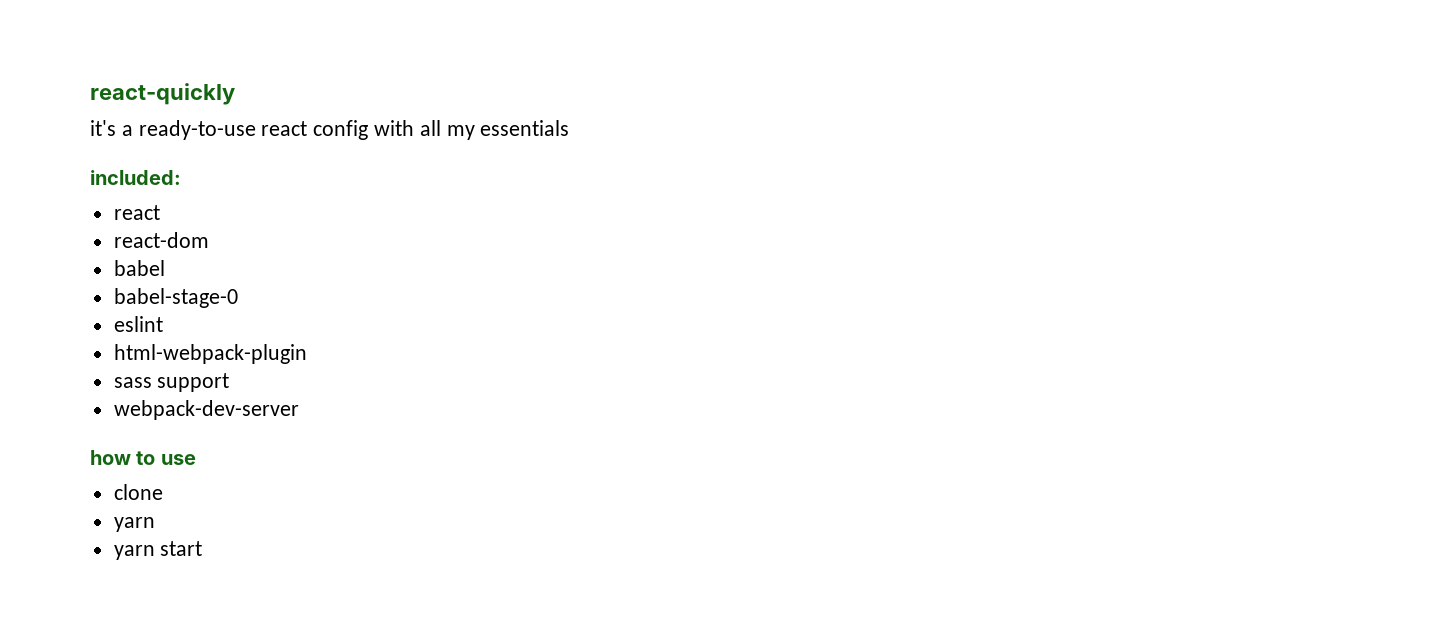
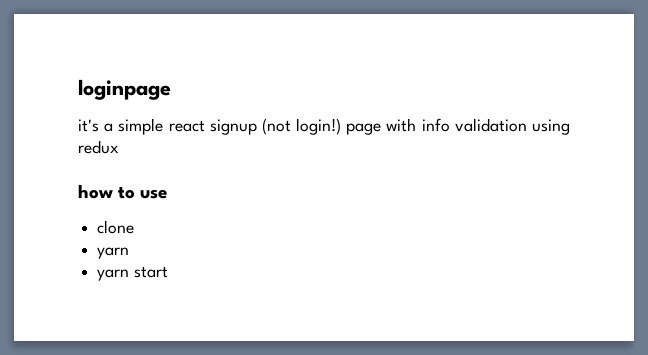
- react-quickly
+ loginpage
- it's a ready-to-use react config with all my essentials
- included:
- react
- react-dom
- babel
- babel-stage-0
- eslint
- html-webpack-plugin
- sass support
- webpack-dev-server
+ it's a simple react signup (not login!) page with info validation using redux

